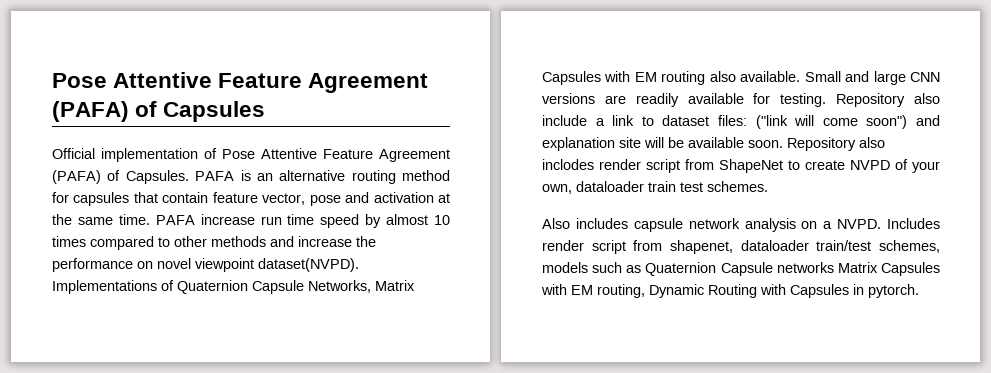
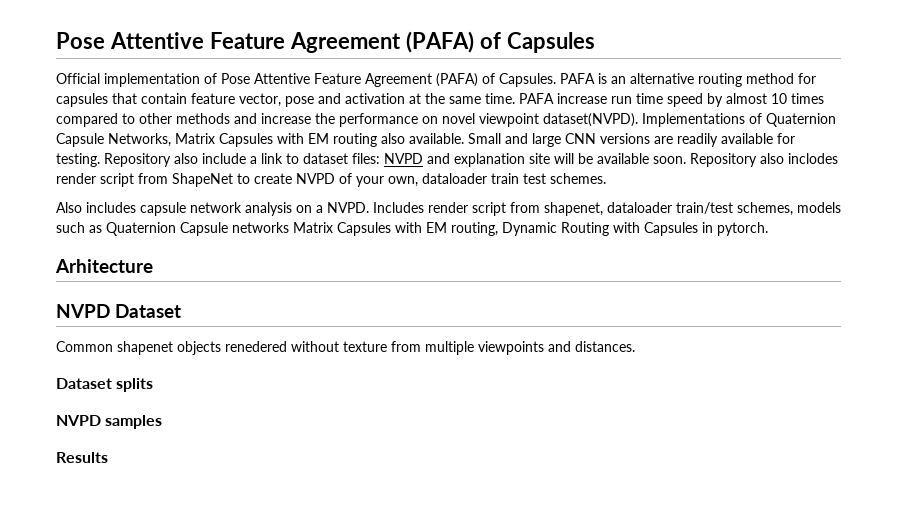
- Repository also include a link to dataset files: ("link will come soon") and explanation site will be available soon.
+ Repository also include a link to dataset files: NVPD and explanation site will be available soon.
+ Arhitecture
+ NVPD Dataset
+ Common shapenet objects renedered without texture from multiple viewpoints and distances.
+ Dataset splits
+ NVPD samples
+ Results

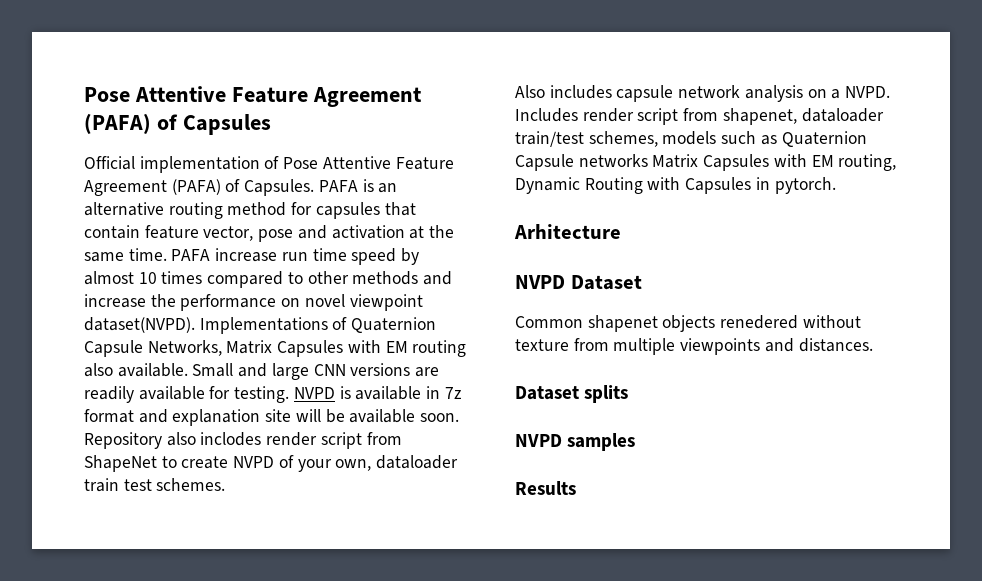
- Repository also include a link to dataset files: NVPD and explanation site will be available soon.
+ NVPD is available in 7z format and explanation site will be available soon.

